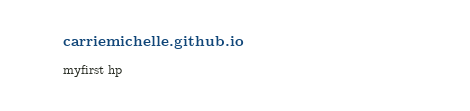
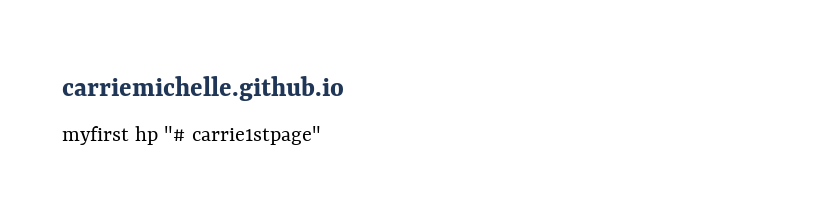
- myfirst hp
+ myfirst hp "# carrie1stpage"

